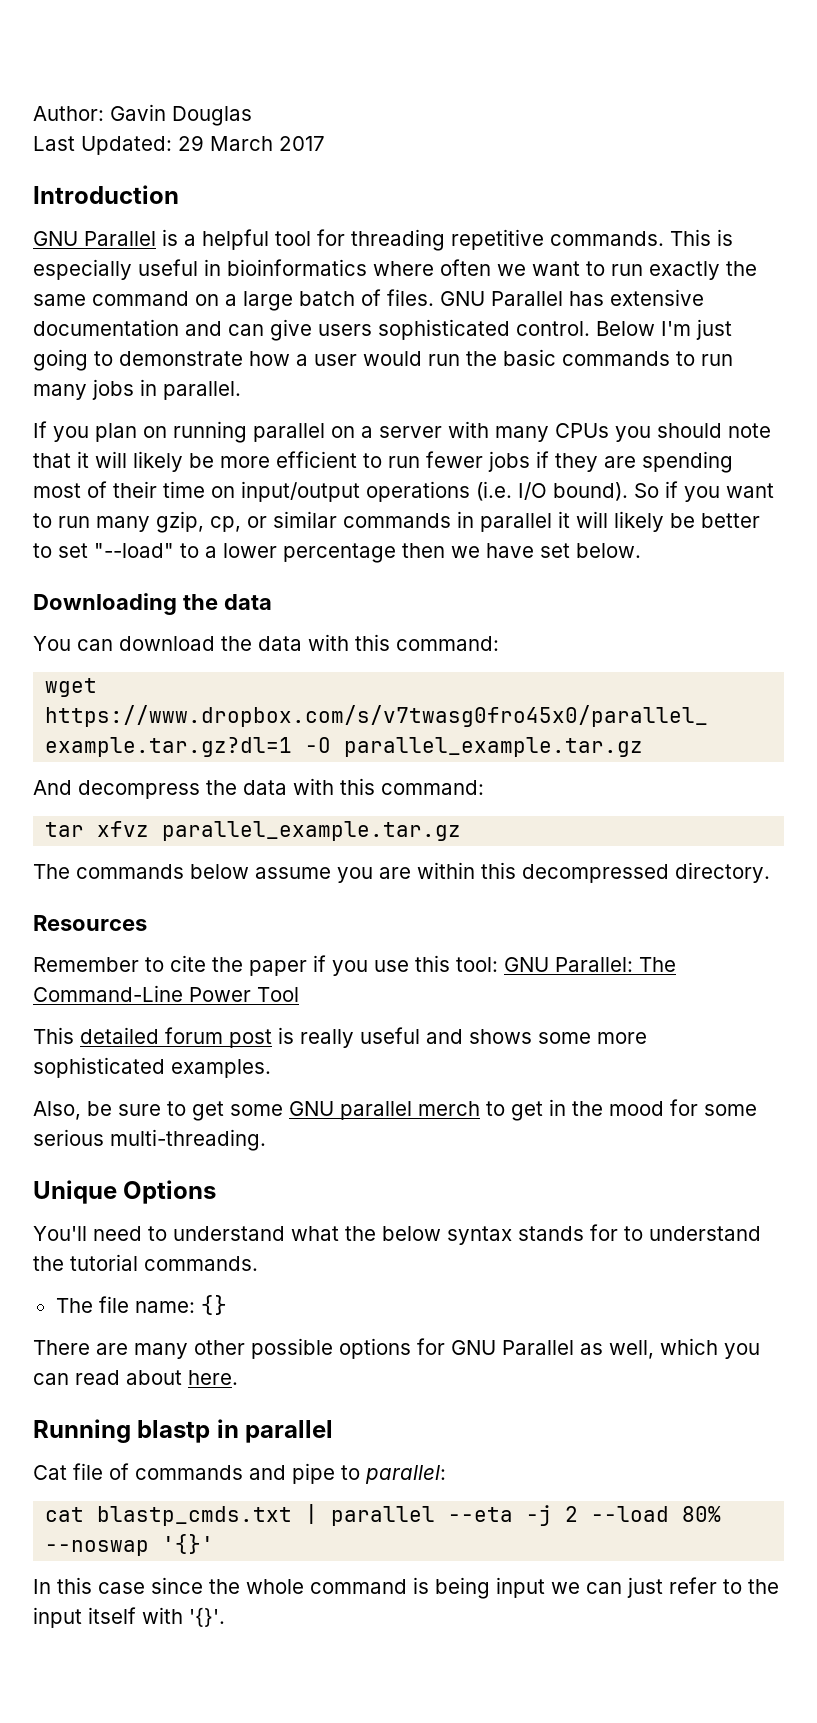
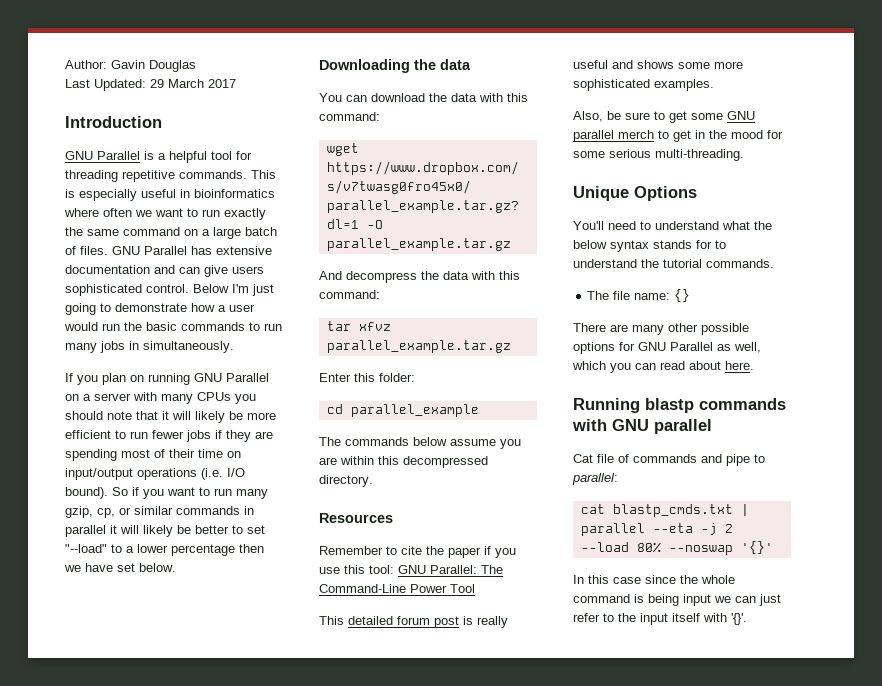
- Below I'm just going to demonstrate how a user would run the basic commands to run many jobs in parallel.
+ Below I'm just going to demonstrate how a user would run the basic commands to run many jobs in simultaneously.
- If you plan on running parallel on a server with many CPUs you should note that it will likely be more efficient to run fewer jobs if they are spending most of their time on input/output operations (i.e. I/O bound).
+ If you plan on running GNU Parallel on a server with many CPUs you should note that it will likely be more efficient to run fewer jobs if they are spending most of their time on input/output operations (i.e. I/O bound).
+ Enter this folder:
+ cd parallel_example
- Running blastp in parallel
+ Running blastp commands with GNU parallel

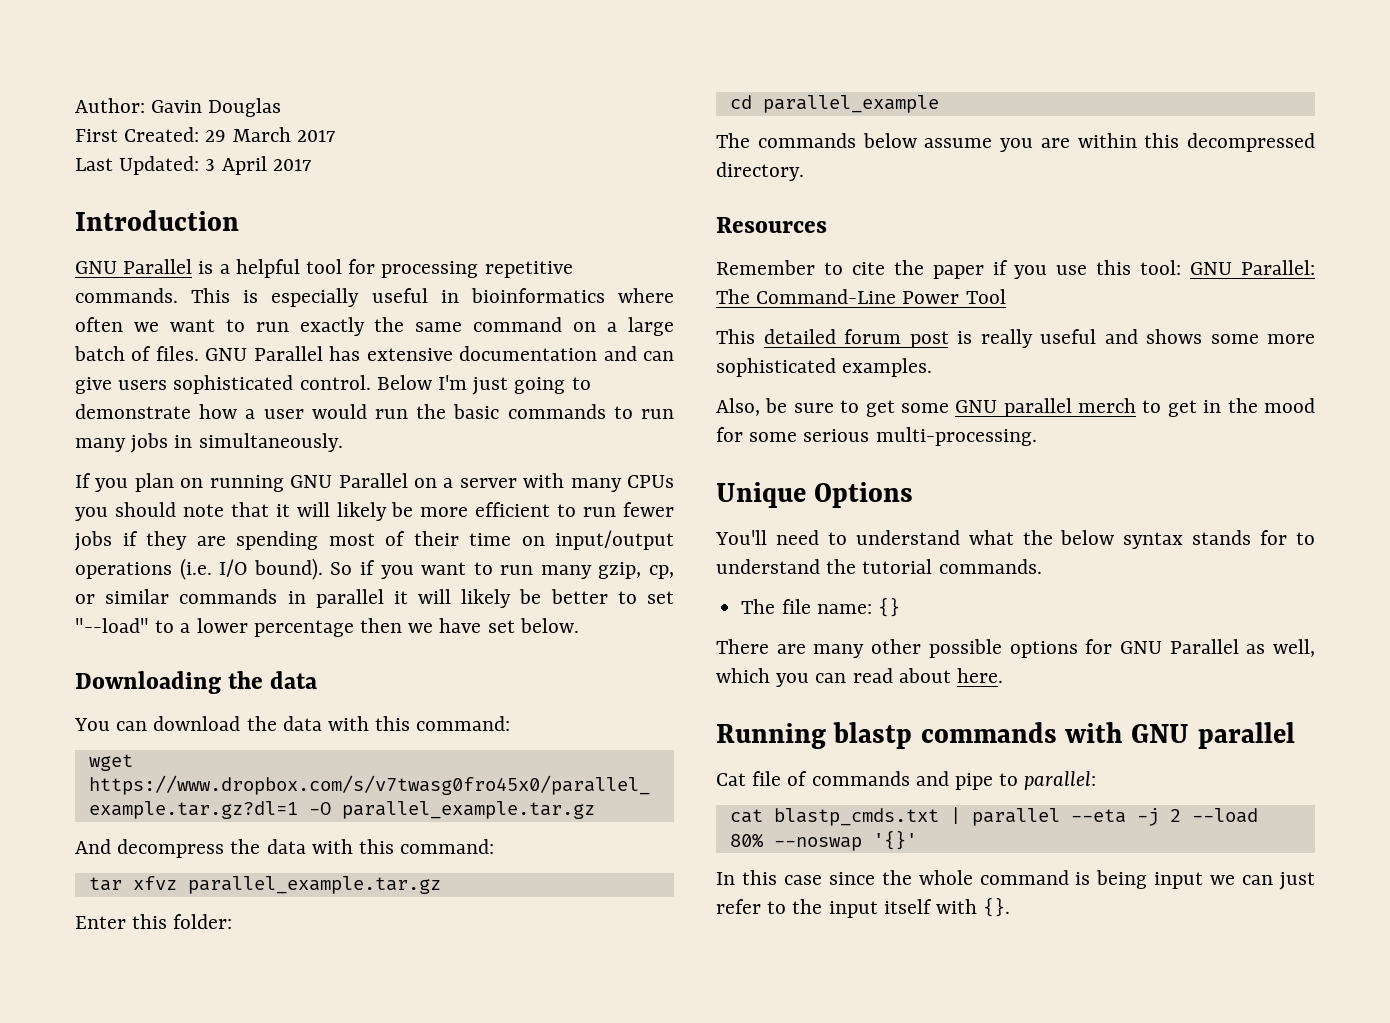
+ First Created: 29 March 2017
- Last Updated: 29 March 2017
+ Last Updated: 3 April 2017
- GNU Parallel is a helpful tool for threading repetitive commands.
+ GNU Parallel is a helpful tool for processing repetitive commands.
- Also, be sure to get some GNU parallel merch to get in the mood for some serious multi-threading.
+ Also, be sure to get some GNU parallel merch to get in the mood for some serious multi-processing.
- In this case since the whole command is being input we can just refer to the input itself with '{}'.
+ In this case since the whole command is being input we can just refer to the input itself with {}.

